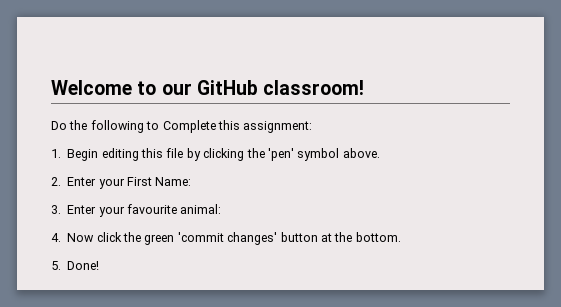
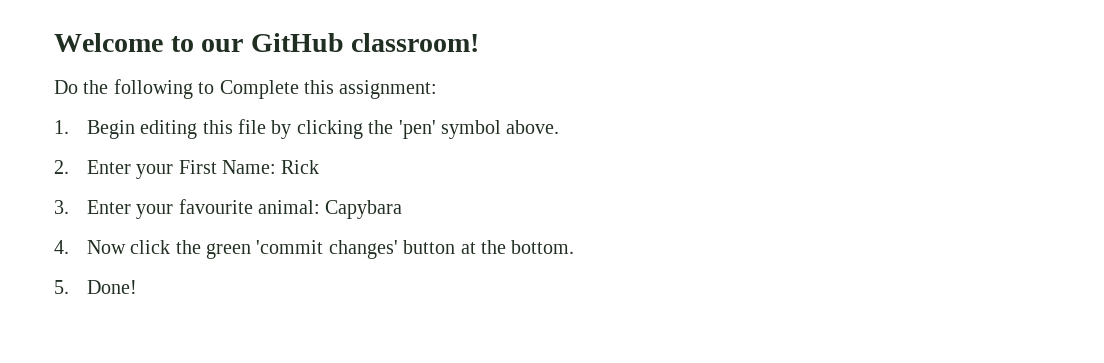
- 2. Enter your First Name:
+ 2. Enter your First Name: Rick
- 3. Enter your favourite animal:
+ 3. Enter your favourite animal: Capybara

